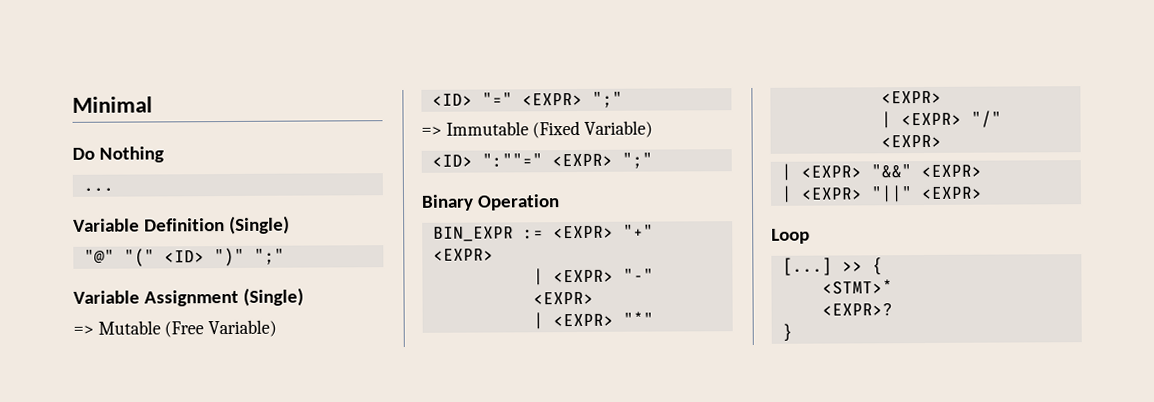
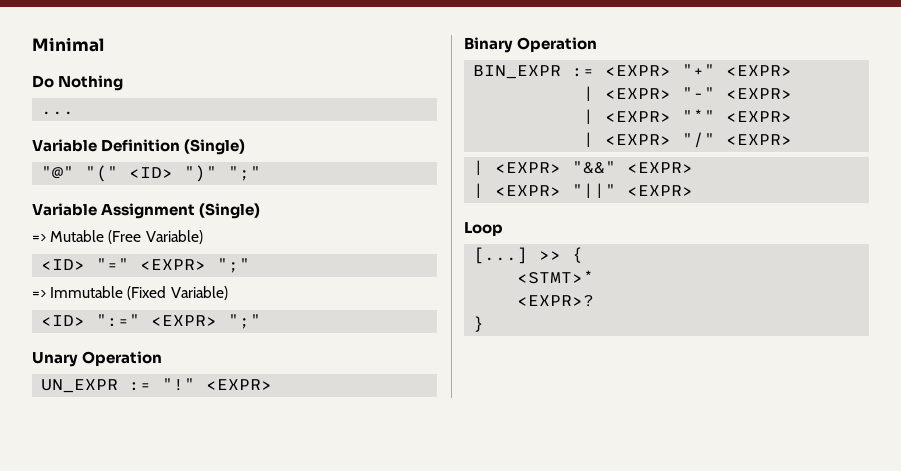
- <ID> ":""=" <EXPR> ";"
+ <ID> ":=" <EXPR> ";"
+ Unary Operation
+ UN_EXPR := "!" <EXPR>

